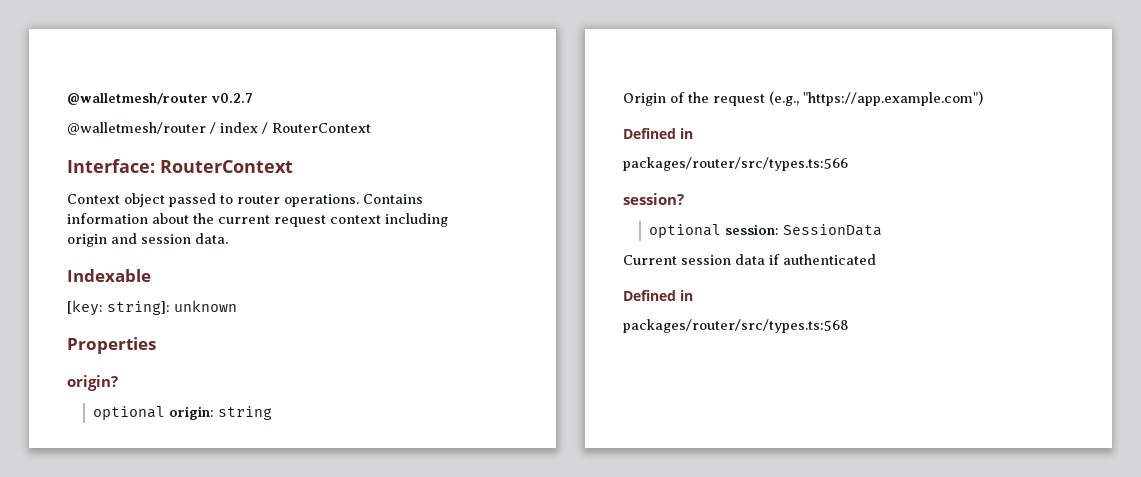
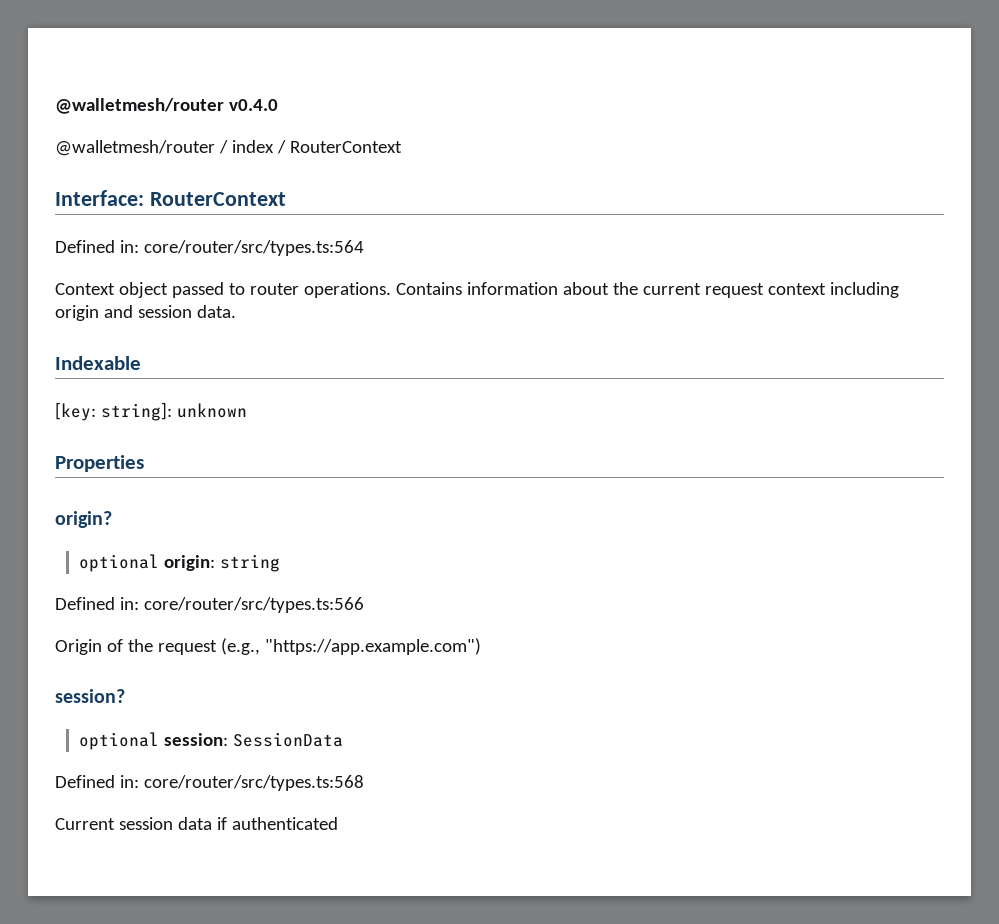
- @walletmesh/router v0.2.7
+ @walletmesh/router v0.4.0
+ Defined in: core/router/src/types.ts:564
+ Defined in: core/router/src/types.ts:566
  Origin of the request (e.g., "https://app.example.com")
- Defined in
- packages/router/src/types.ts:566
+ Defined in: core/router/src/types.ts:568
  Current session data if authenticated
- Defined in
- packages/router/src/types.ts:568

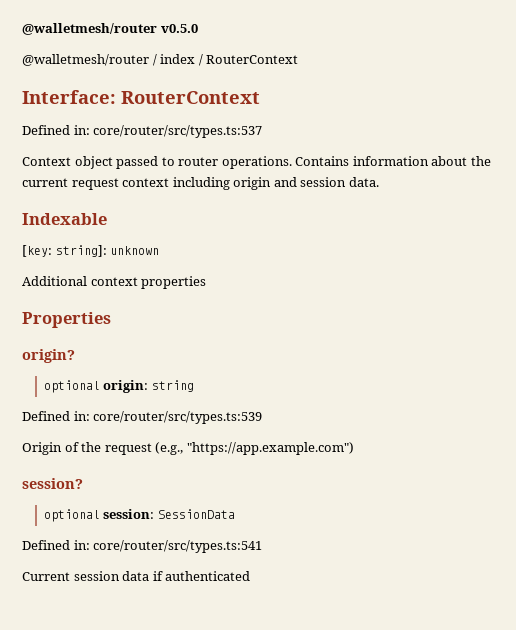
- @walletmesh/router v0.4.0
+ @walletmesh/router v0.5.0
- Defined in: core/router/src/types.ts:564
+ Defined in: core/router/src/types.ts:537
+ Additional context properties
- Defined in: core/router/src/types.ts:566
+ Defined in: core/router/src/types.ts:539
- Defined in: core/router/src/types.ts:568
+ Defined in: core/router/src/types.ts:541

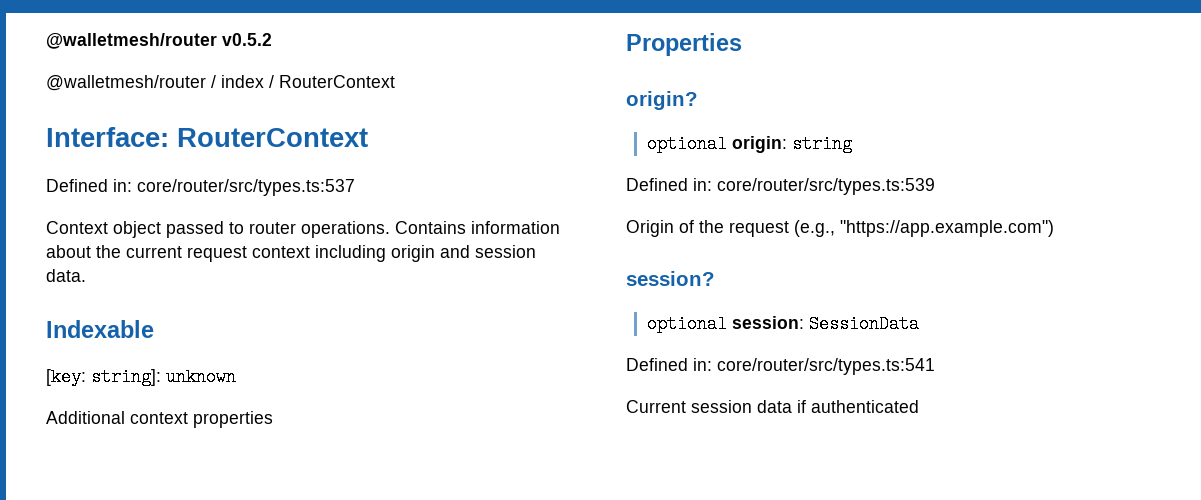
- @walletmesh/router v0.5.0
+ @walletmesh/router v0.5.2

